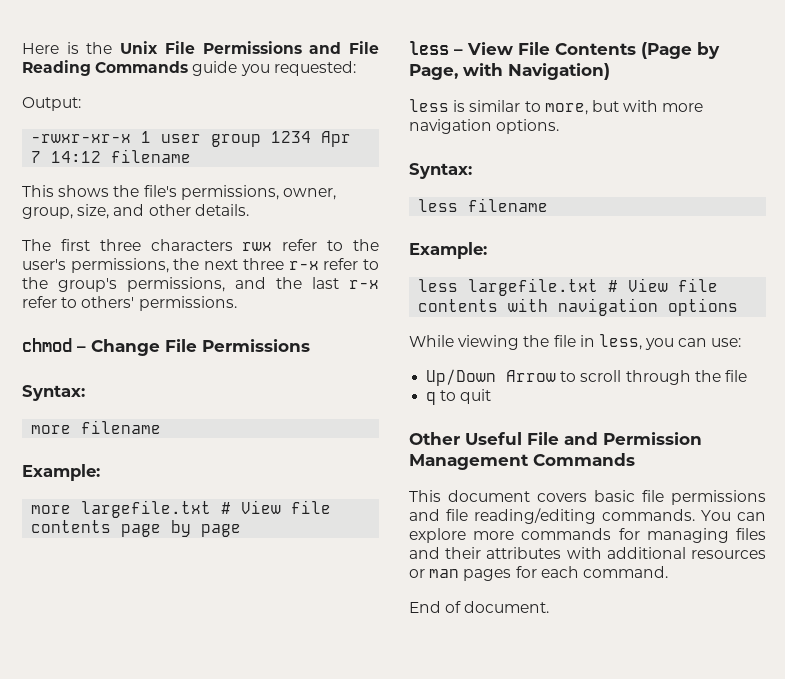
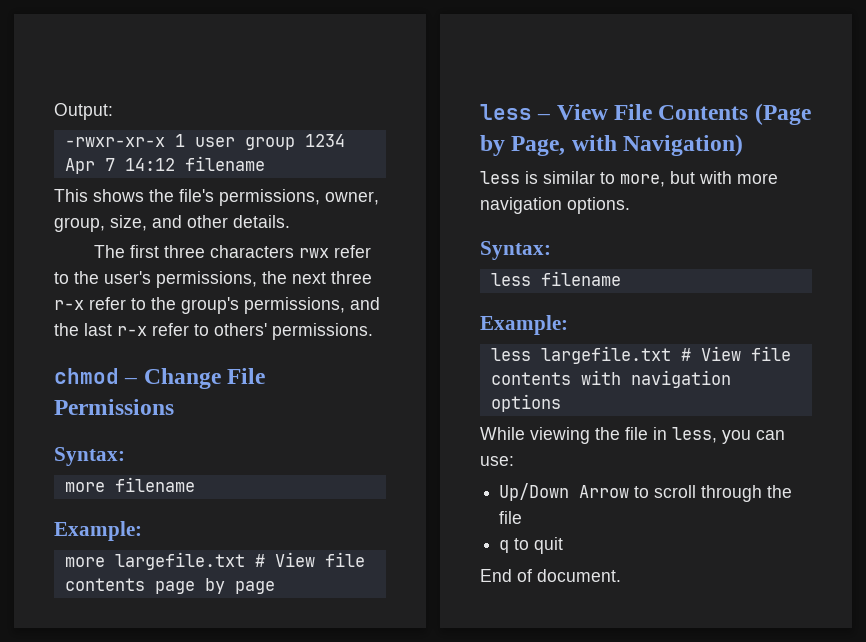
- Here is the Unix File Permissions and File Reading Commands guide you requested:
- Other Useful File and Permission Management Commands
- This document covers basic file permissions and file reading/editing commands. You can explore more commands for managing files and their attributes with additional resources or man pages for each command.

